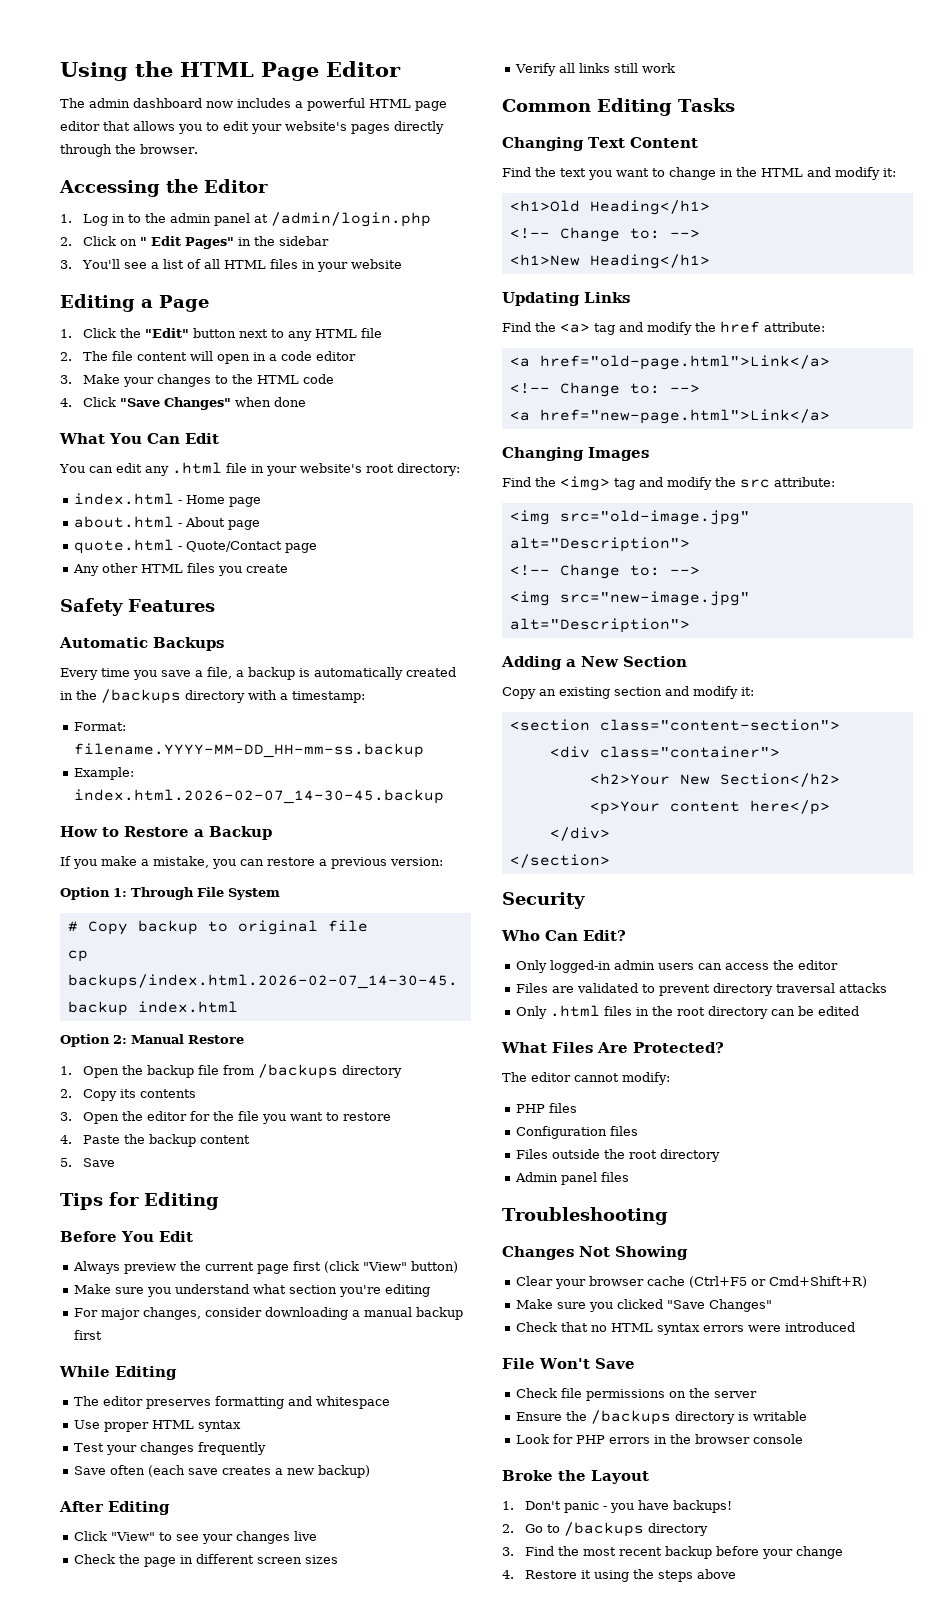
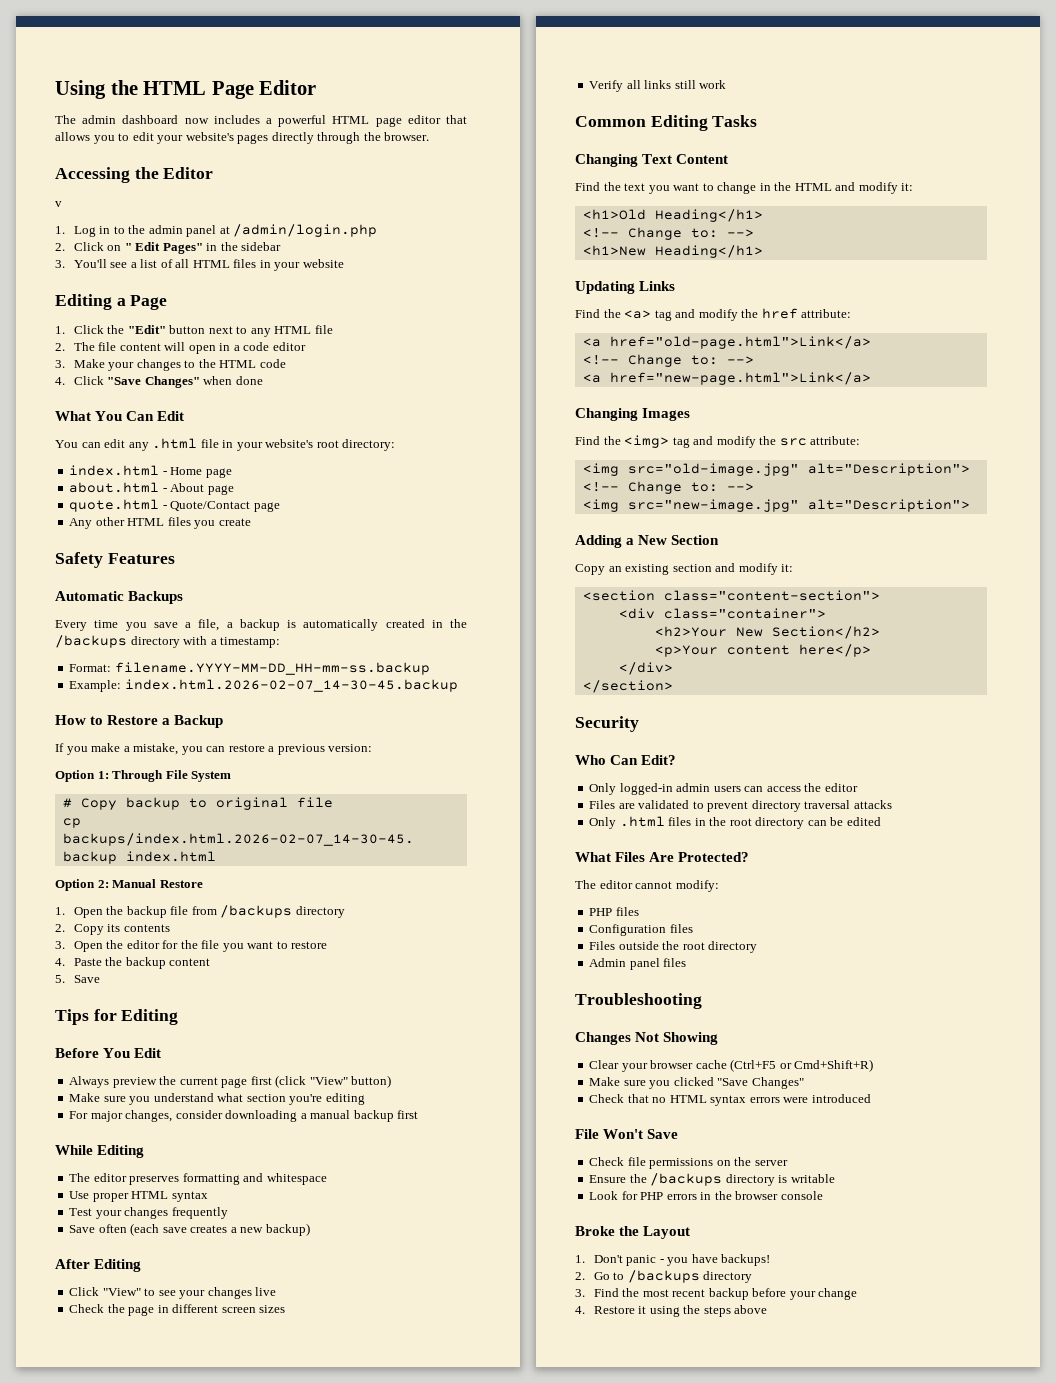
+ v

